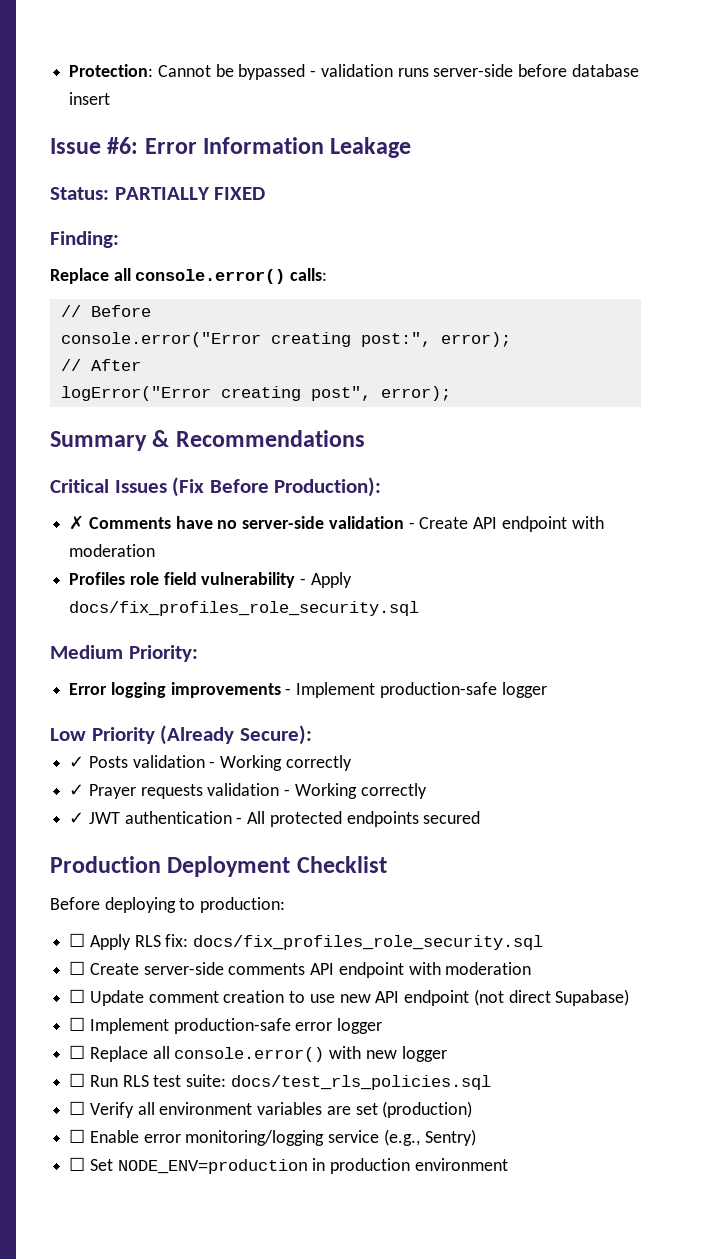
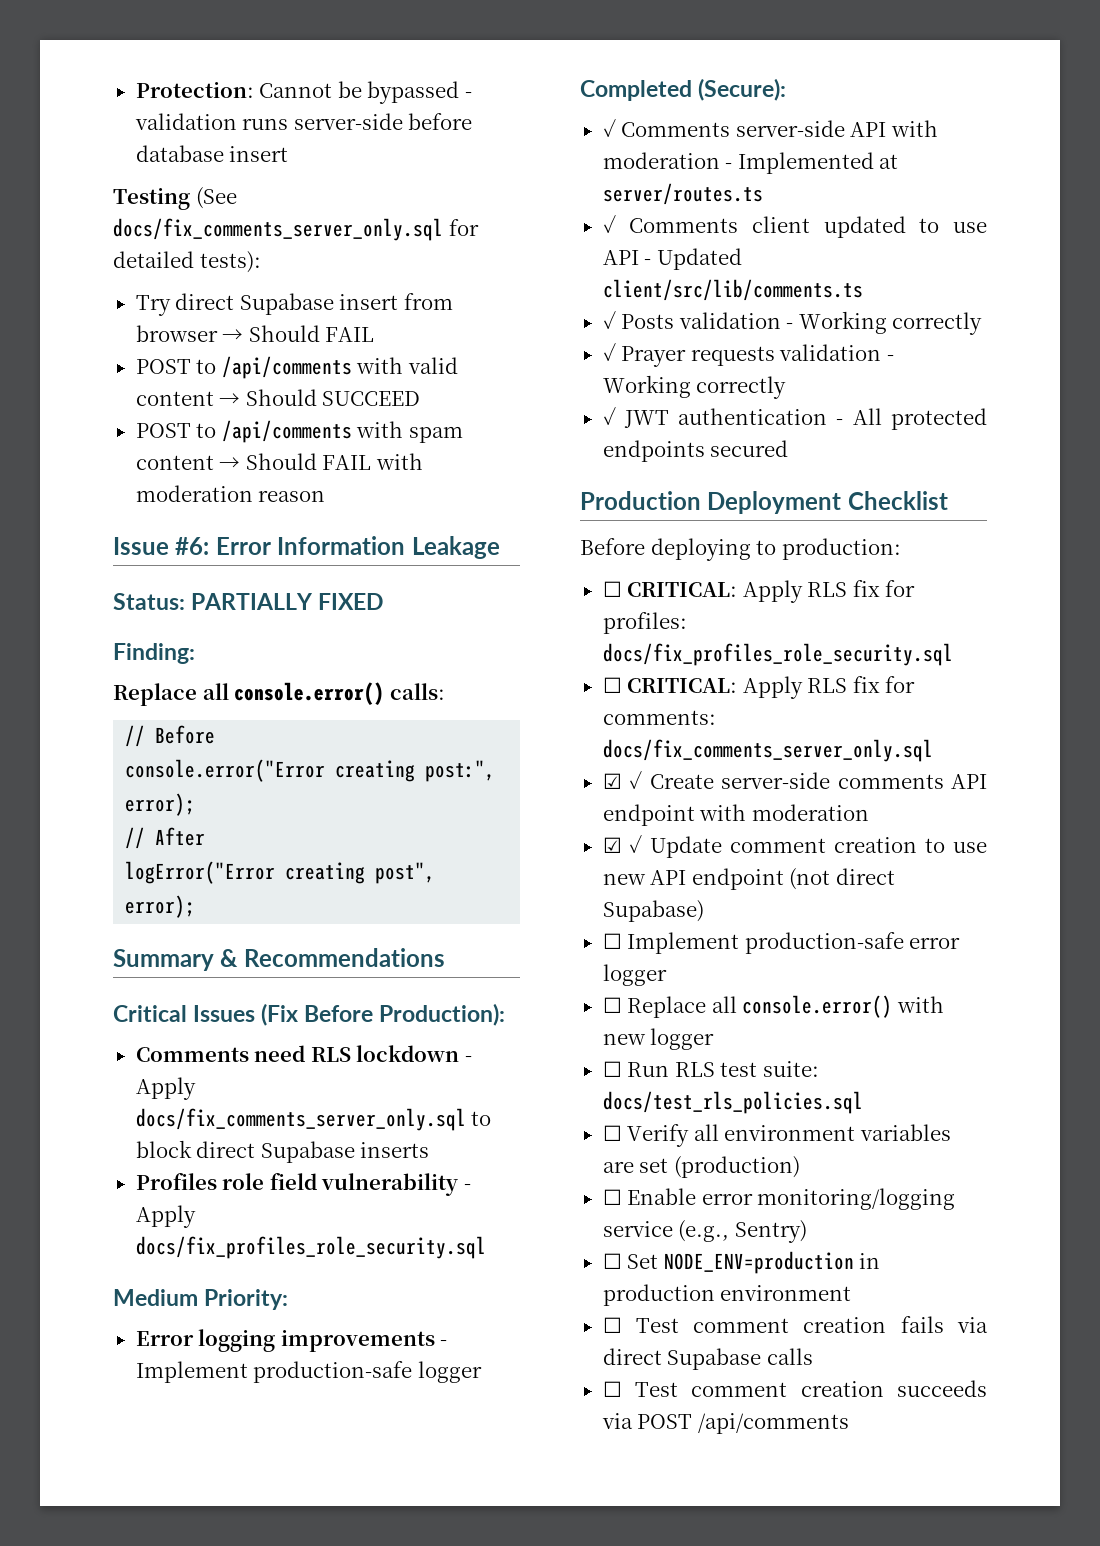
+ Testing (See docs/fix_comments_server_only.sql for detailed tests):
+ Try direct Supabase insert from browser → Should FAIL
+ POST to /api/comments with valid content → Should SUCCEED
+ POST to /api/comments with spam content → Should FAIL with moderation reason
- ✗ Comments have no server-side validation - Create API endpoint with moderation
+ Comments need RLS lockdown - Apply docs/fix_comments_server_only.sql to block direct Supabase inserts
- Low Priority (Already Secure):
+ Completed (Secure):
+ ✓ Comments server-side API with moderation - Implemented at server/routes.ts
+ ✓ Comments client updated to use API - Updated client/src/lib/comments.ts
- ☐ Apply RLS fix: docs/fix_profiles_role_security.sql
+ ☐ CRITICAL: Apply RLS fix for profiles: docs/fix_profiles_role_security.sql
- ☐ Create server-side comments API endpoint with moderation
+ ☐ CRITICAL: Apply RLS fix for comments: docs/fix_comments_server_only.sql
+ ☑ ✓ Create server-side comments API endpoint with moderation
- ☐ Update comment creation to use new API endpoint (not direct Supabase)
+ ☑ ✓ Update comment creation to use new API endpoint (not direct Supabase)
+ ☐ Test comment creation fails via direct Supabase calls
+ ☐ Test comment creation succeeds via POST /api/comments

